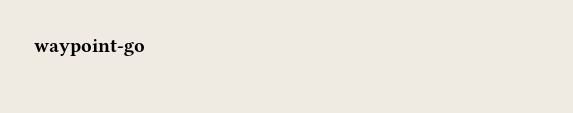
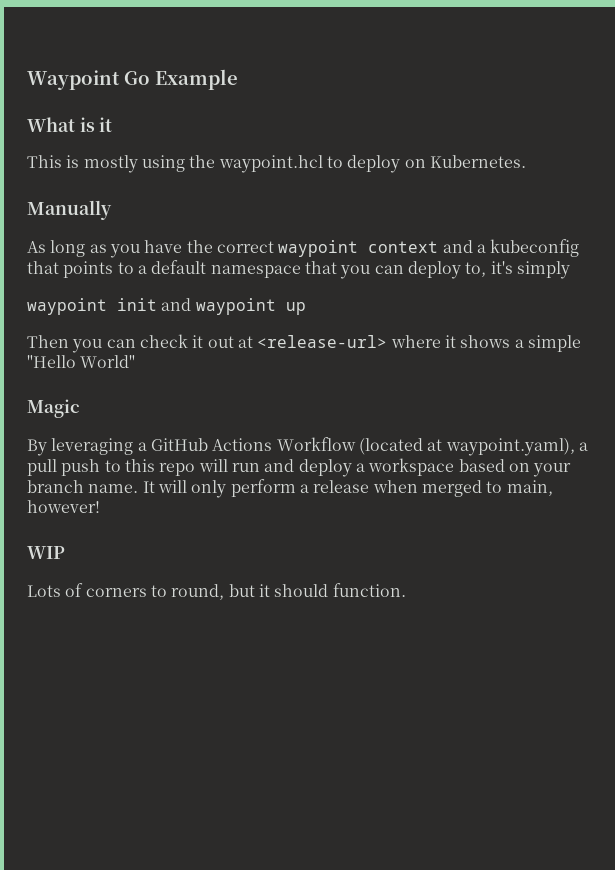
- waypoint-go
+ Waypoint Go Example
+ What is it
+ This is mostly using the waypoint.hcl to deploy on Kubernetes.
+ Manually
+ As long as you have the correct waypoint context and a kubeconfig that points to a default namespace that you can deploy to, it's simply
+ waypoint init and waypoint up
+ Then you can check it out at <release-url> where it shows a simple "Hello World"
+ Magic
+ By leveraging a GitHub Actions Workflow (located at waypoint.yaml), a pull push to this repo will run and deploy a workspace based on your branch name. It will only perform a release when merged to main, however!
+ WIP
+ Lots of corners to round, but it should function.

